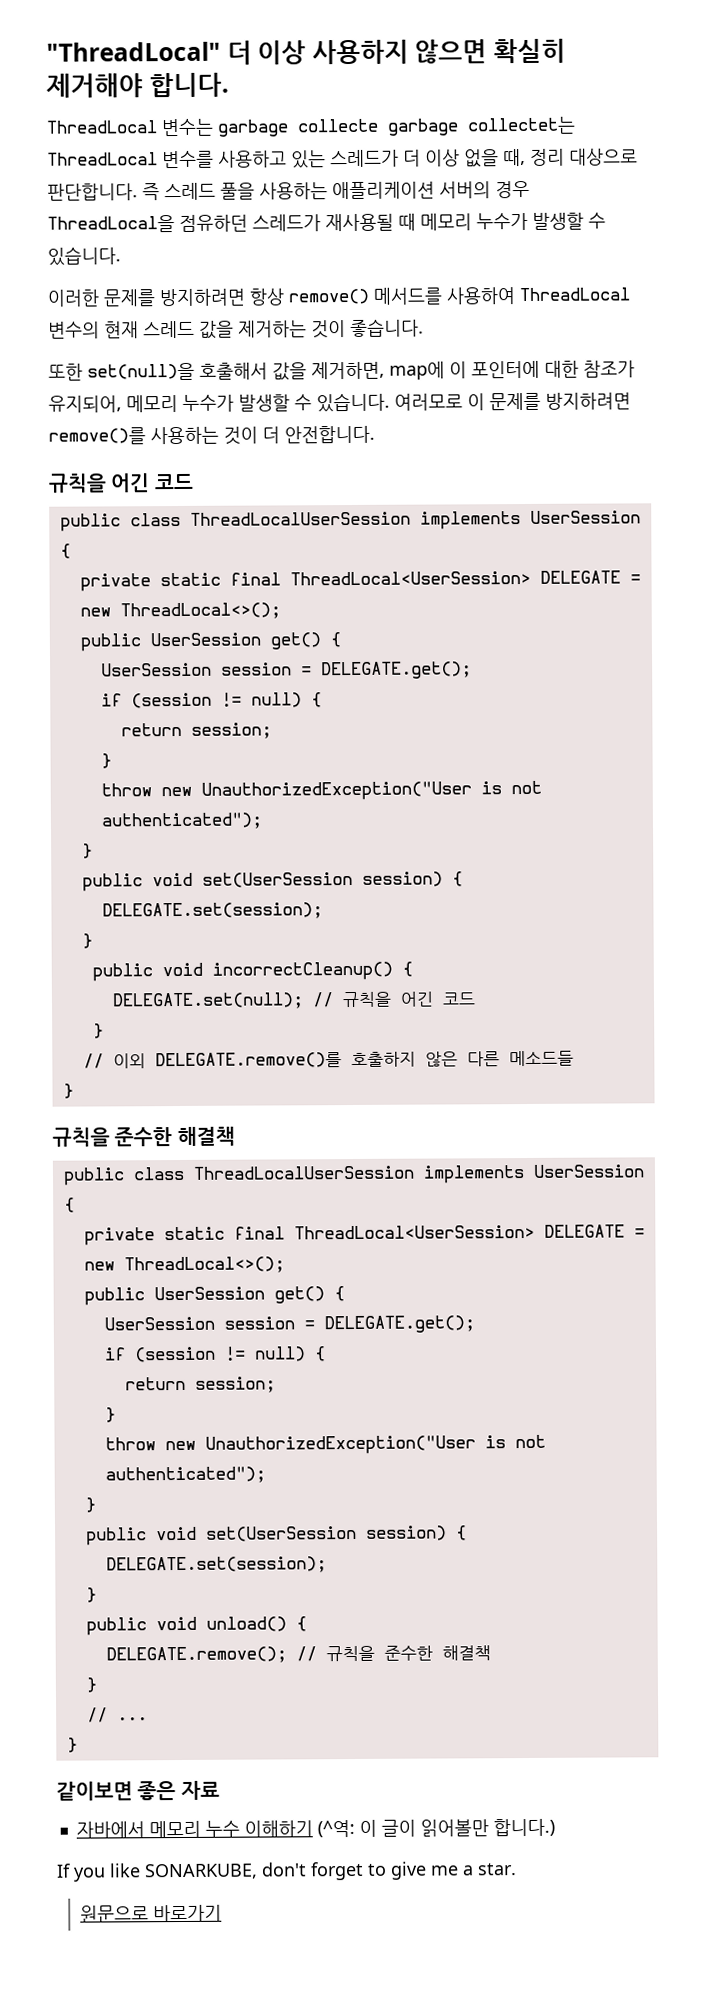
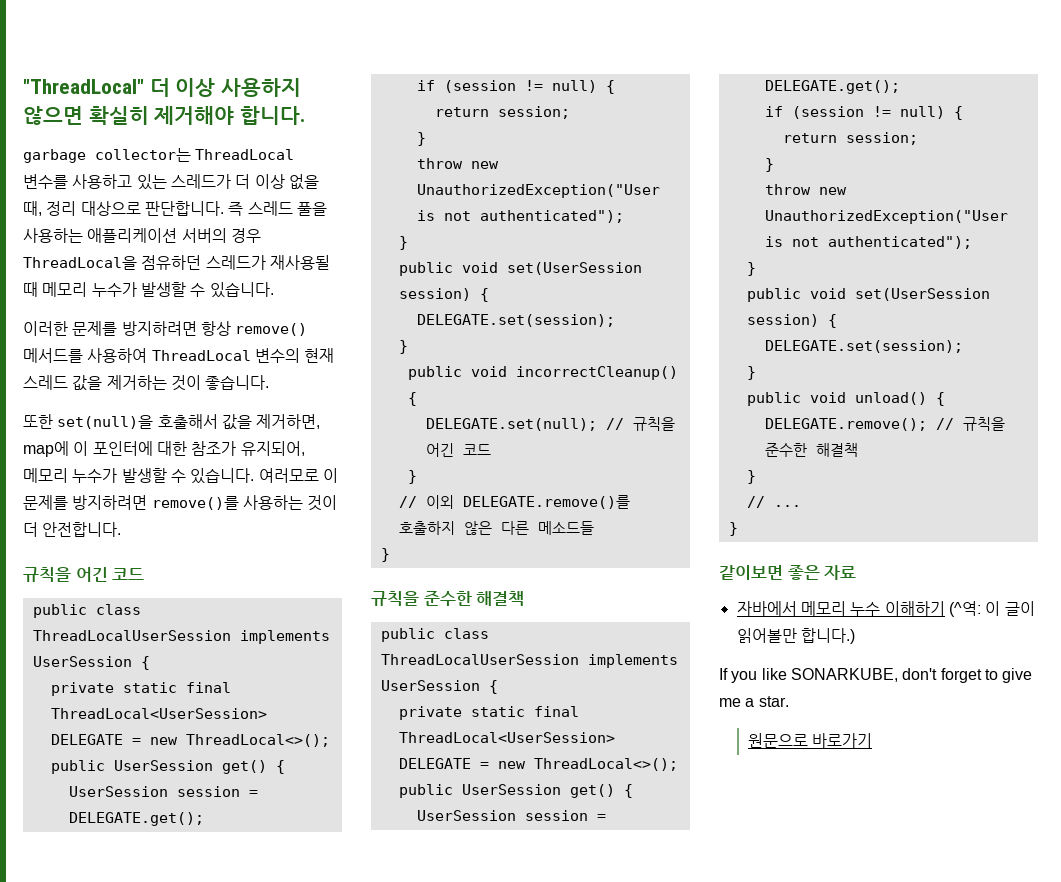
- ThreadLocal 변수는 garbage collecte garbage collectet는 ThreadLocal 변수를 사용하고 있는 스레드가 더 이상 없을 때, 정리 대상으로 판단합니다.
+ garbage collector는 ThreadLocal 변수를 사용하고 있는 스레드가 더 이상 없을 때, 정리 대상으로 판단합니다.

